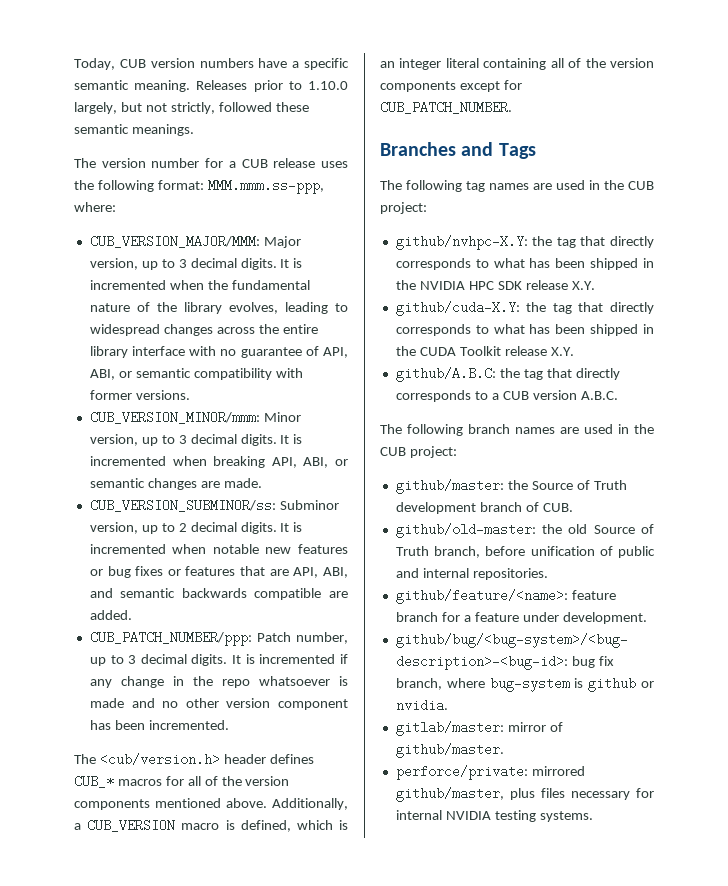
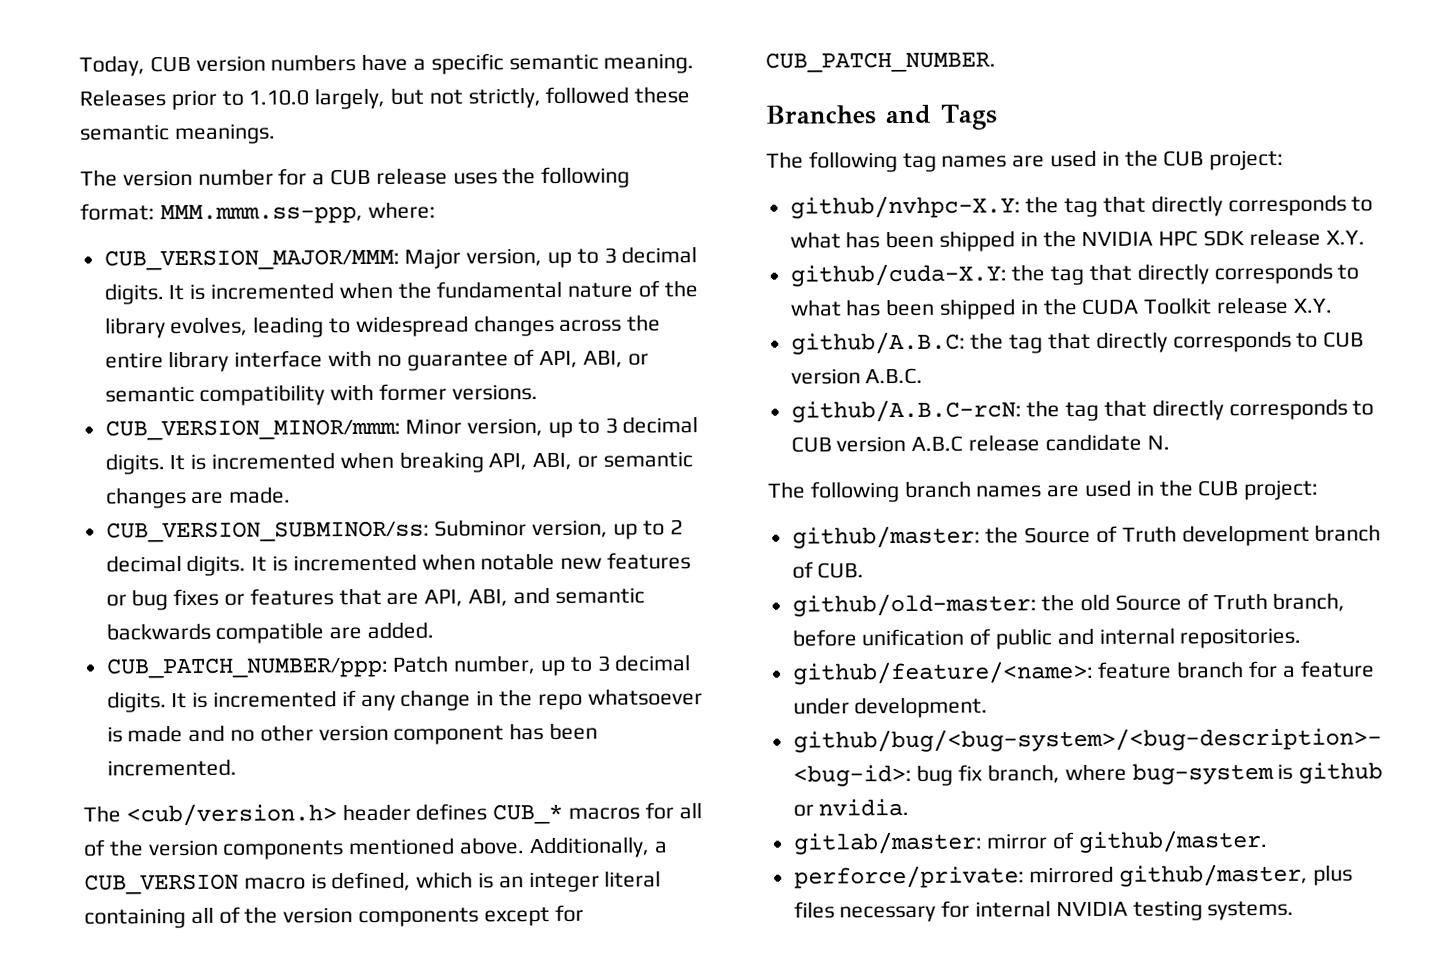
- github/A.B.C: the tag that directly corresponds to a CUB version A.B.C.
+ github/A.B.C: the tag that directly corresponds to CUB version A.B.C.
+ github/A.B.C-rcN: the tag that directly corresponds to CUB version A.B.C release candidate N.

